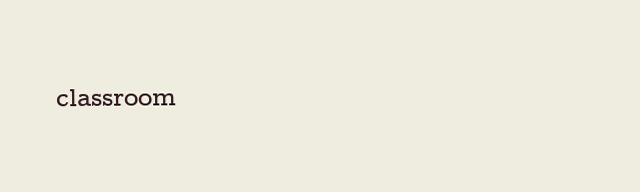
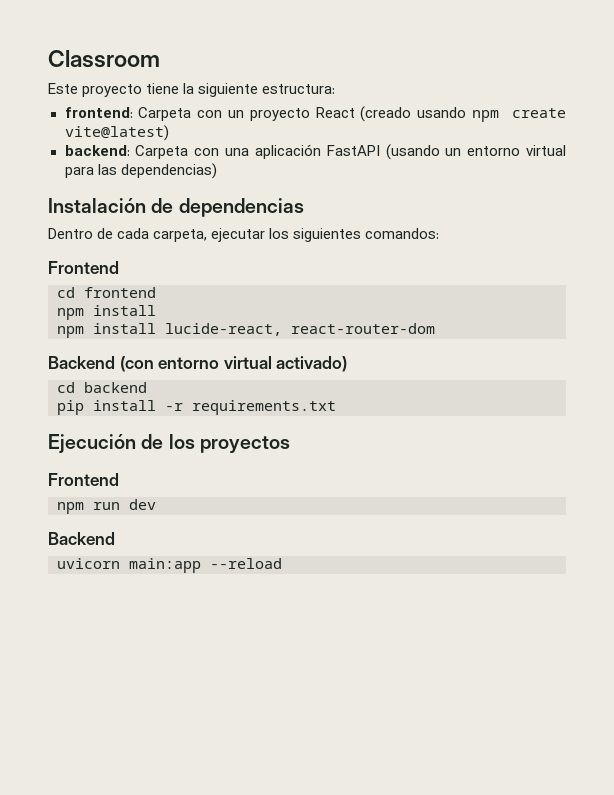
- classroom
+ Classroom
+ Este proyecto tiene la siguiente estructura:
+ frontend: Carpeta con un proyecto React (creado usando npm create vite@latest)
+ backend: Carpeta con una aplicación FastAPI (usando un entorno virtual para las dependencias)
+ Instalación de dependencias
+ Dentro de cada carpeta, ejecutar los siguientes comandos:
+ Frontend
+ cd frontend
+ npm install
+ npm install lucide-react, react-router-dom
+ Backend (con entorno virtual activado)
+ cd backend
+ pip install -r requirements.txt
+ Ejecución de los proyectos
+ Frontend
+ npm run dev
+ Backend
+ uvicorn main:app --reload

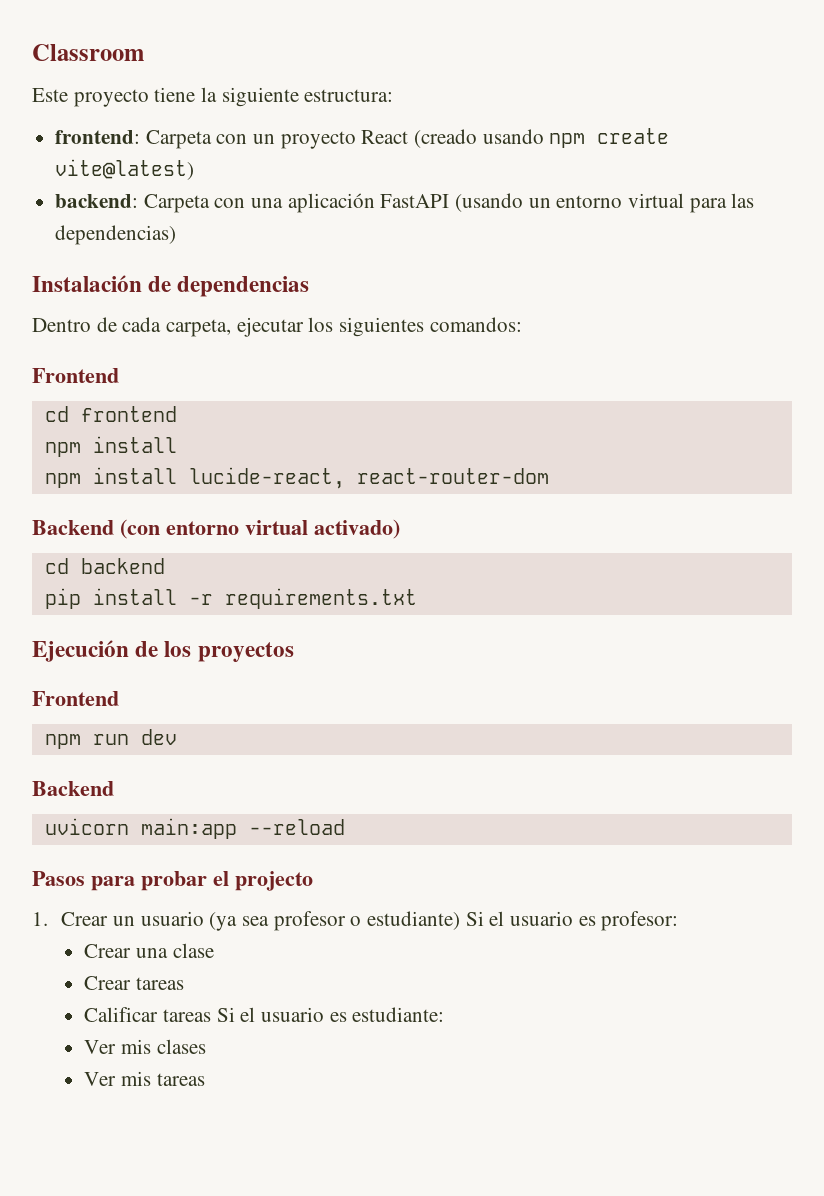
+ Pasos para probar el projecto
+ 1. Crear un usuario (ya sea profesor o estudiante) Si el usuario es profesor:
+ Crear una clase
+ Crear tareas
+ Calificar tareas Si el usuario es estudiante:
+ Ver mis clases
+ Ver mis tareas

